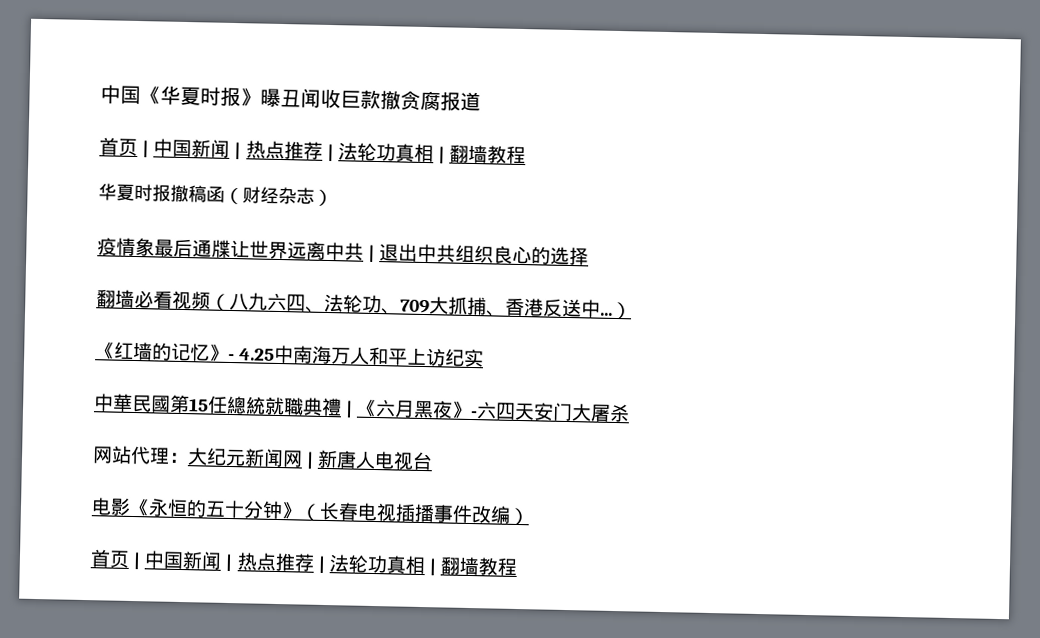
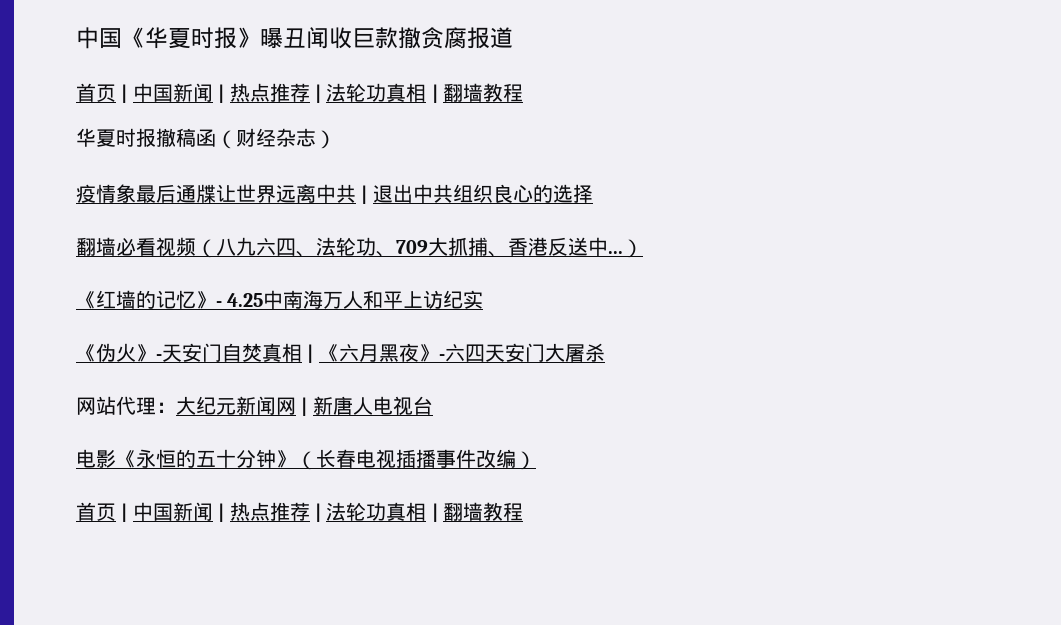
- 中華民國第15任總統就職典禮 | 《六月黑夜》-六四天安门大屠杀
+ 《伪火》-天安门自焚真相 | 《六月黑夜》-六四天安门大屠杀

